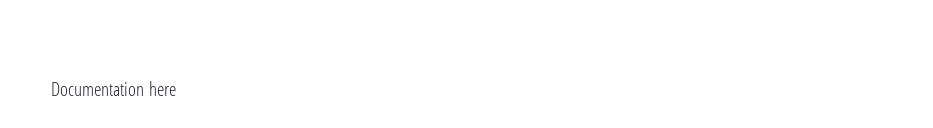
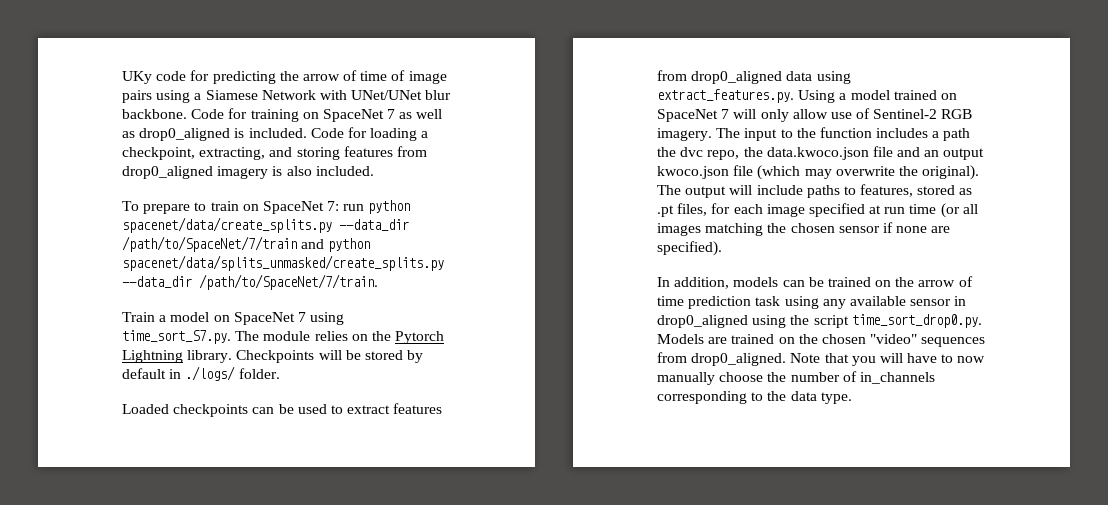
- Documentation here
+ UKy code for predicting the arrow of time of image pairs using a Siamese Network with UNet/UNet blur backbone. Code for training on SpaceNet 7 as well as drop0_aligned is included. Code for loading a checkpoint, extracting, and storing features from drop0_aligned imagery is also included.
+ To prepare to train on SpaceNet 7: run python spacenet/data/create_splits.py --data_dir /path/to/SpaceNet/7/train and python spacenet/data/splits_unmasked/create_splits.py --data_dir /path/to/SpaceNet/7/train.
+ Train a model on SpaceNet 7 using time_sort_S7.py. The module relies on the Pytorch Lightning library. Checkpoints will be stored by default in ./logs/ folder.
+ Loaded checkpoints can be used to extract features from drop0_aligned data using extract_features.py. Using a model trained on SpaceNet 7 will only allow use of Sentinel-2 RGB imagery. The input to the function includes a path the dvc repo, the data.kwoco.json file and an output kwoco.json file (which may overwrite the original). The output will include paths to features, stored as .pt files, for each image specified at run time (or all images matching the chosen sensor if none are specified).
+ In addition, models can be trained on the arrow of time prediction task using any available sensor in drop0_aligned using the script time_sort_drop0.py. Models are trained on the chosen "video" sequences from drop0_aligned. Note that you will have to now manually choose the number of in_channels corresponding to the data type.

